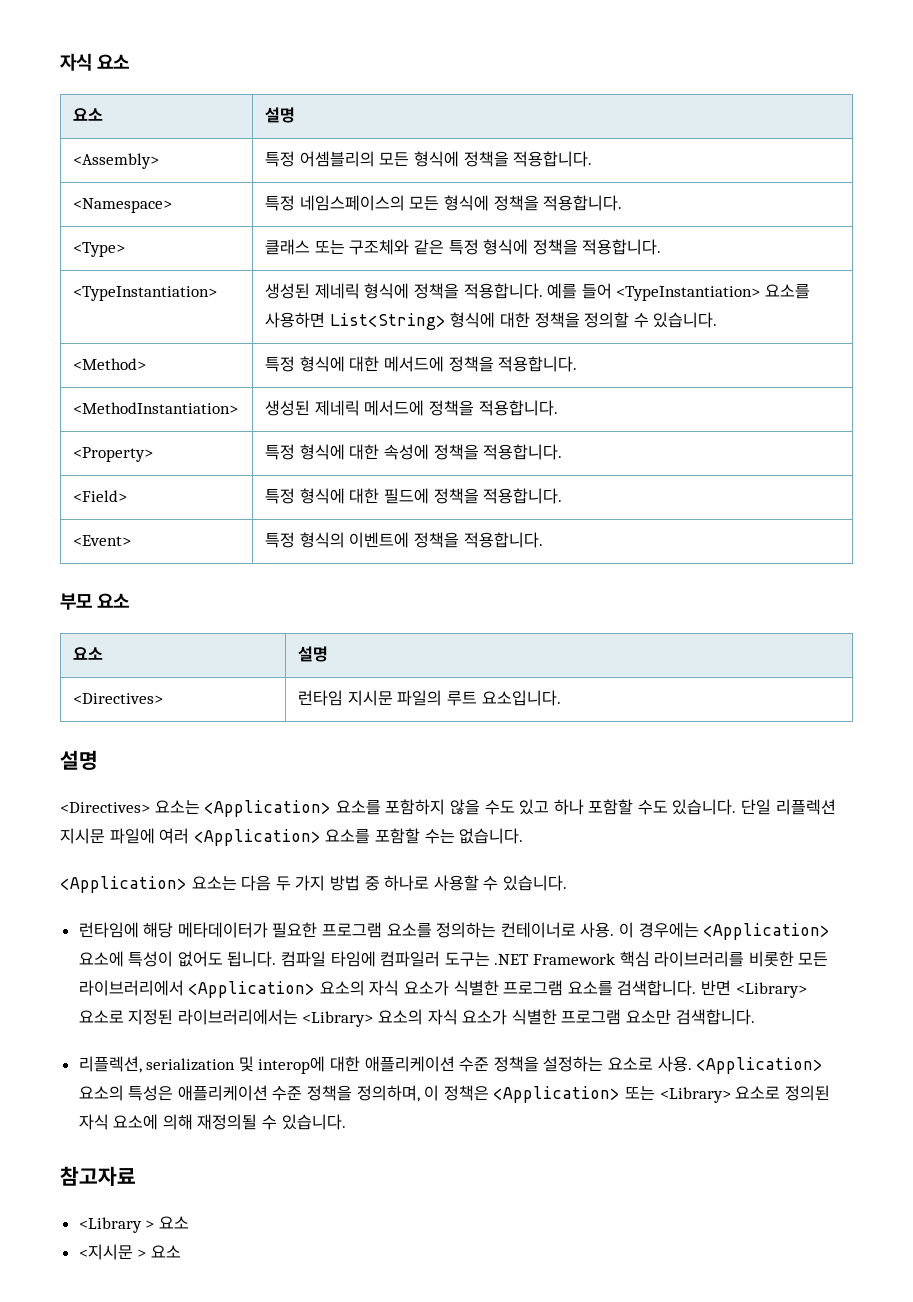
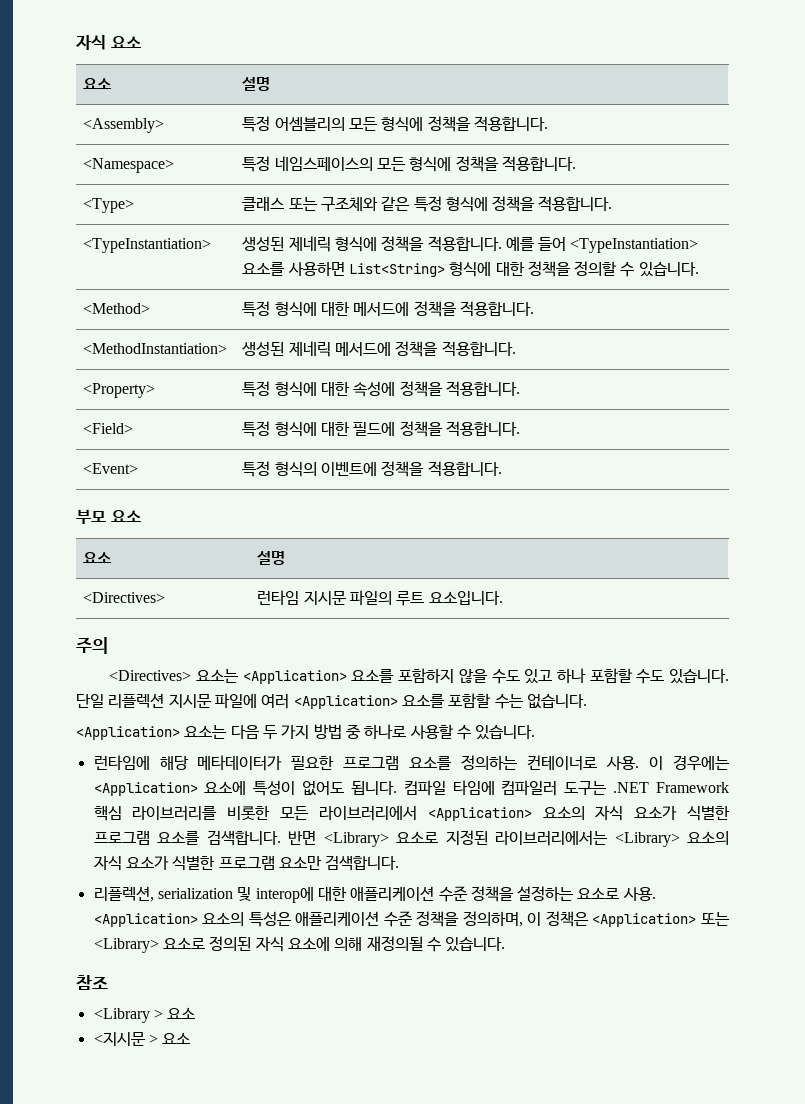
  <Directives> | 런타임 지시문 파일의 루트 요소입니다.
- 설명
+ 주의
- 참고자료
+ 참조

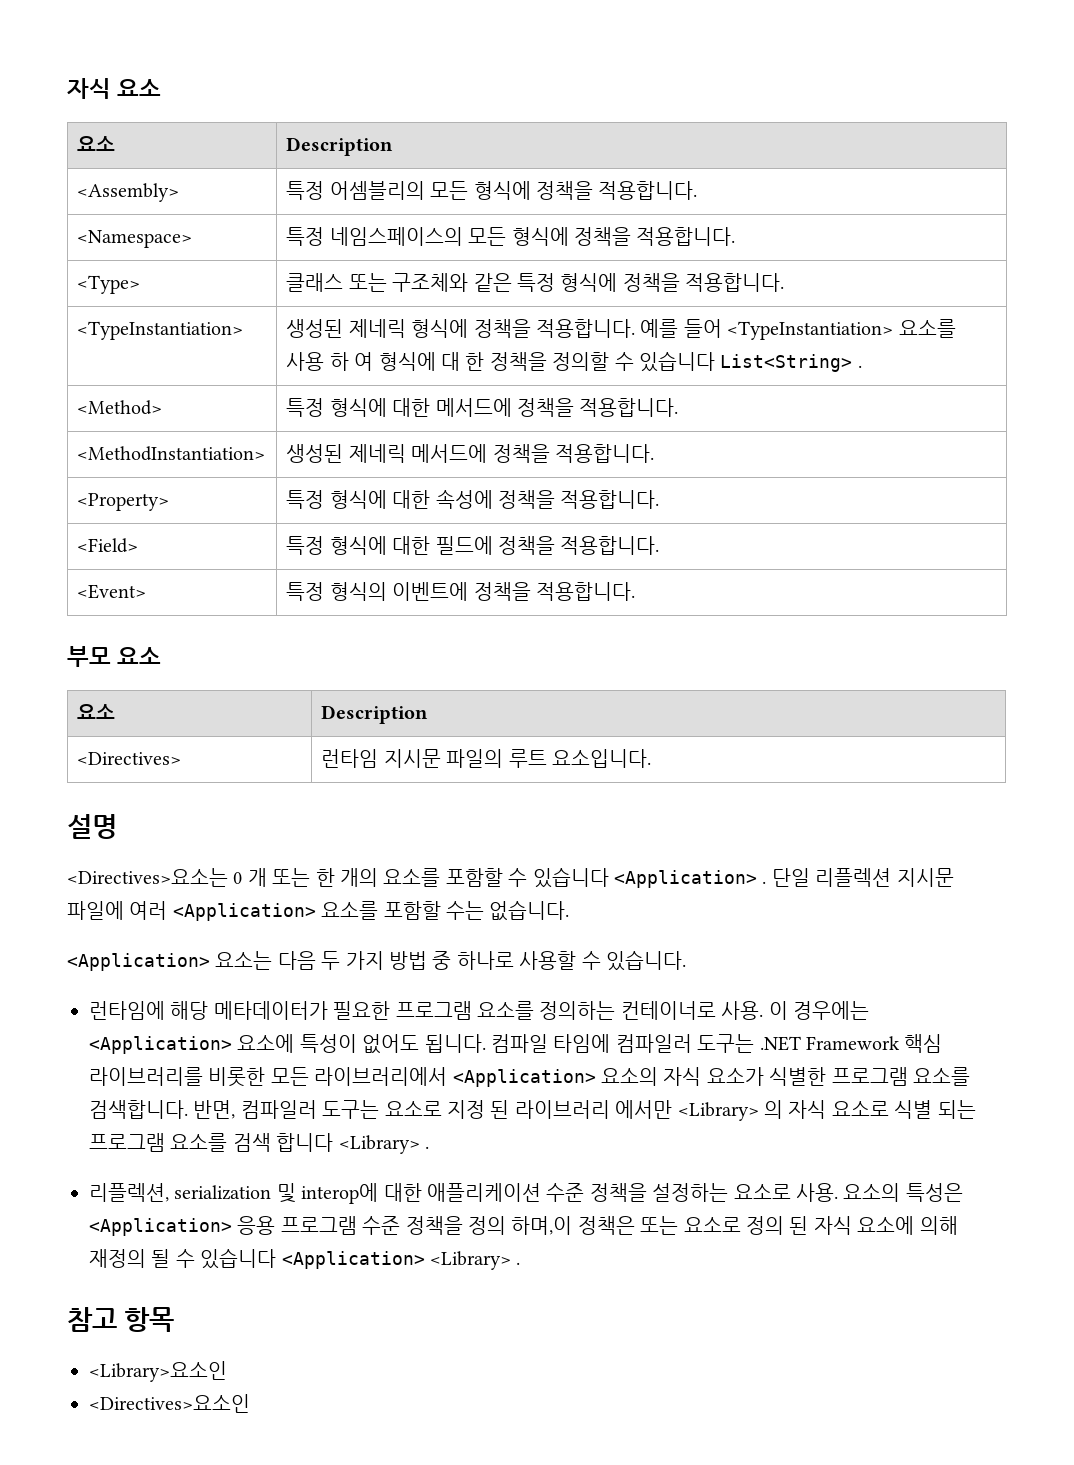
  자식 요소
- 요소 | 설명
+ 요소 | Description
- <TypeInstantiation> | 생성된 제네릭 형식에 정책을 적용합니다. 예를 들어 <TypeInstantiation> 요소를 사용하면 List<String> 형식에 대한 정책을 정의할 수 있습니다.
+ <TypeInstantiation> | 생성된 제네릭 형식에 정책을 적용합니다. 예를 들어 <TypeInstantiation> 요소를 사용 하 여 형식에 대 한 정책을 정의할 수 있습니다 List<String> .
  부모 요소
- 요소 | 설명
+ 요소 | Description
- 주의
- <Directives> 요소는 <Application> 요소를 포함하지 않을 수도 있고 하나 포함할 수도 있습니다.
+ 설명
+ <Directives>요소는 0 개 또는 한 개의 요소를 포함할 수 있습니다 <Application> .
- 반면 <Library> 요소로 지정된 라이브러리에서는 <Library> 요소의 자식 요소가 식별한 프로그램 요소만 검색합니다.
+ 반면, 컴파일러 도구는 요소로 지정 된 라이브러리 에서만 <Library> 의 자식 요소로 식별 되는 프로그램 요소를 검색 합니다 <Library> .
- <Application> 요소의 특성은 애플리케이션 수준 정책을 정의하며, 이 정책은 <Application> 또는 <Library> 요소로 정의된 자식 요소에 의해 재정의될 수 있습니다.
- 참조
- <Library > 요소
- <지시문 > 요소
+ 요소의 특성은 <Application> 응용 프로그램 수준 정책을 정의 하며,이 정책은 또는 요소로 정의 된 자식 요소에 의해 재정의 될 수 있습니다 <Application> <Library> .
+ 참고 항목
+ <Library>요소인
+ <Directives>요소인

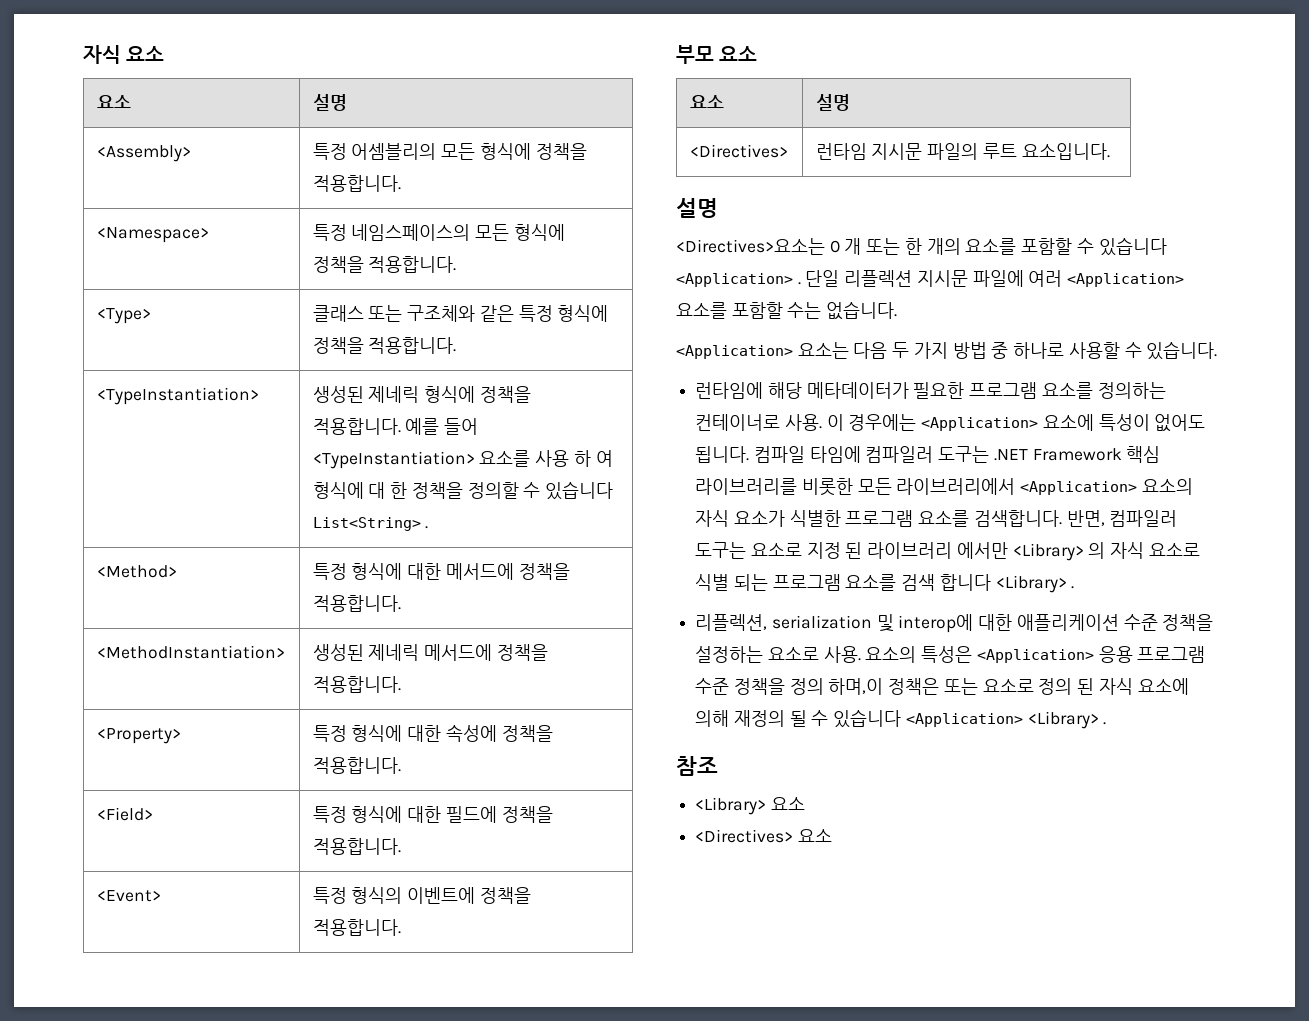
  자식 요소
- 요소 | Description
+ 요소 | 설명
  부모 요소
- 요소 | Description
+ 요소 | 설명
- 참고 항목
- <Library>요소인
- <Directives>요소인
+ 참조
+ <Library> 요소
+ <Directives> 요소

